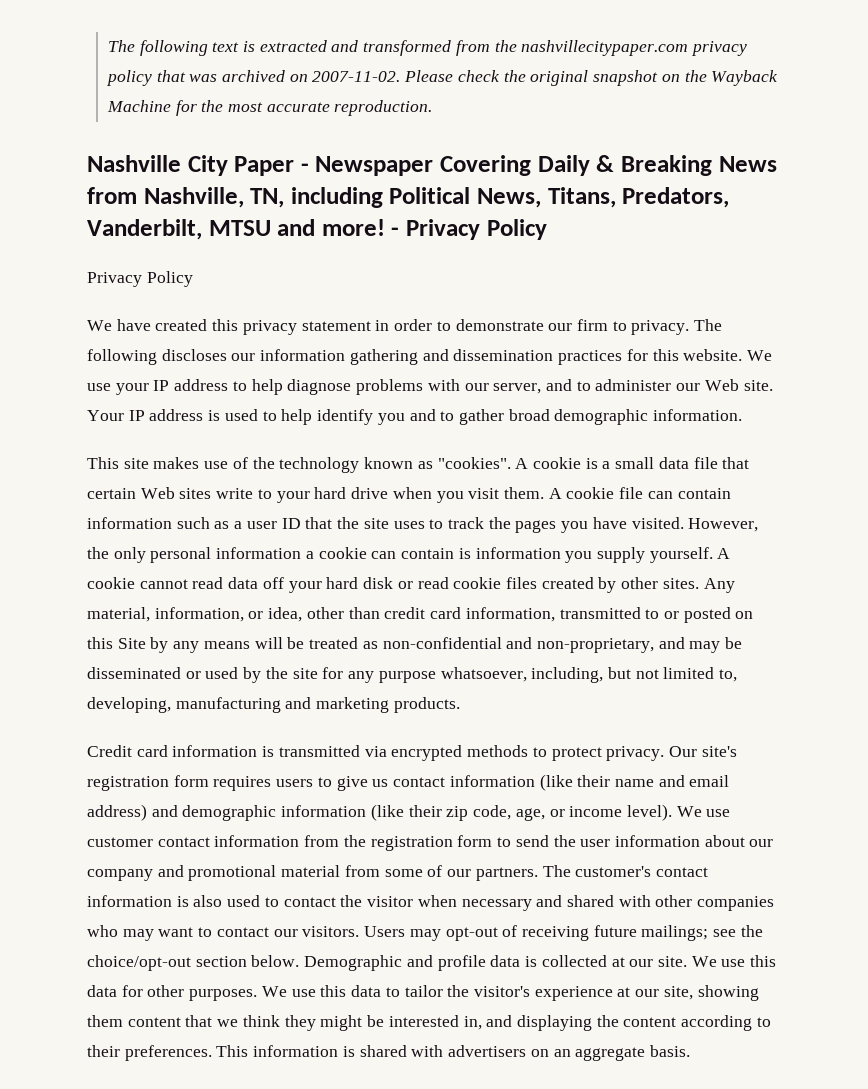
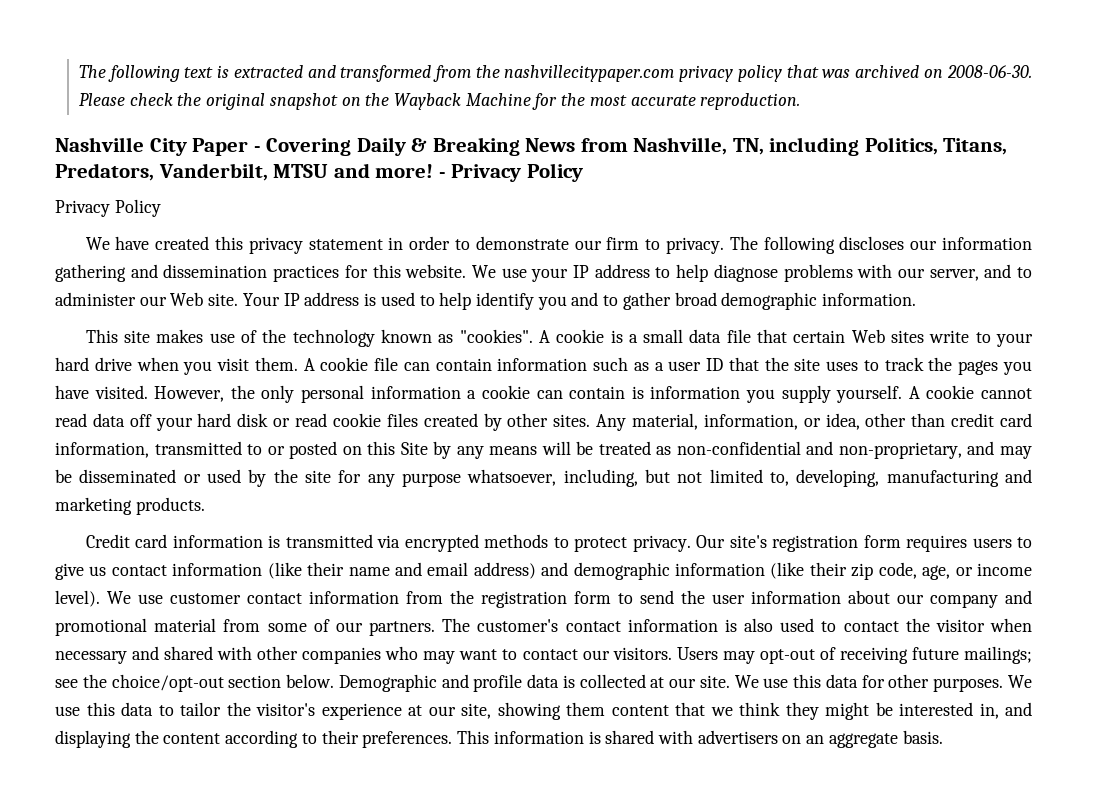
- The following text is extracted and transformed from the nashvillecitypaper.com privacy policy that was archived on 2007-11-02.
+ The following text is extracted and transformed from the nashvillecitypaper.com privacy policy that was archived on 2008-06-30.
- Nashville City Paper - Newspaper Covering Daily & Breaking News from Nashville, TN, including Political News, Titans, Predators, Vanderbilt, MTSU and more!
+ Nashville City Paper - Covering Daily & Breaking News from Nashville, TN, including Politics, Titans, Predators, Vanderbilt, MTSU and more!

